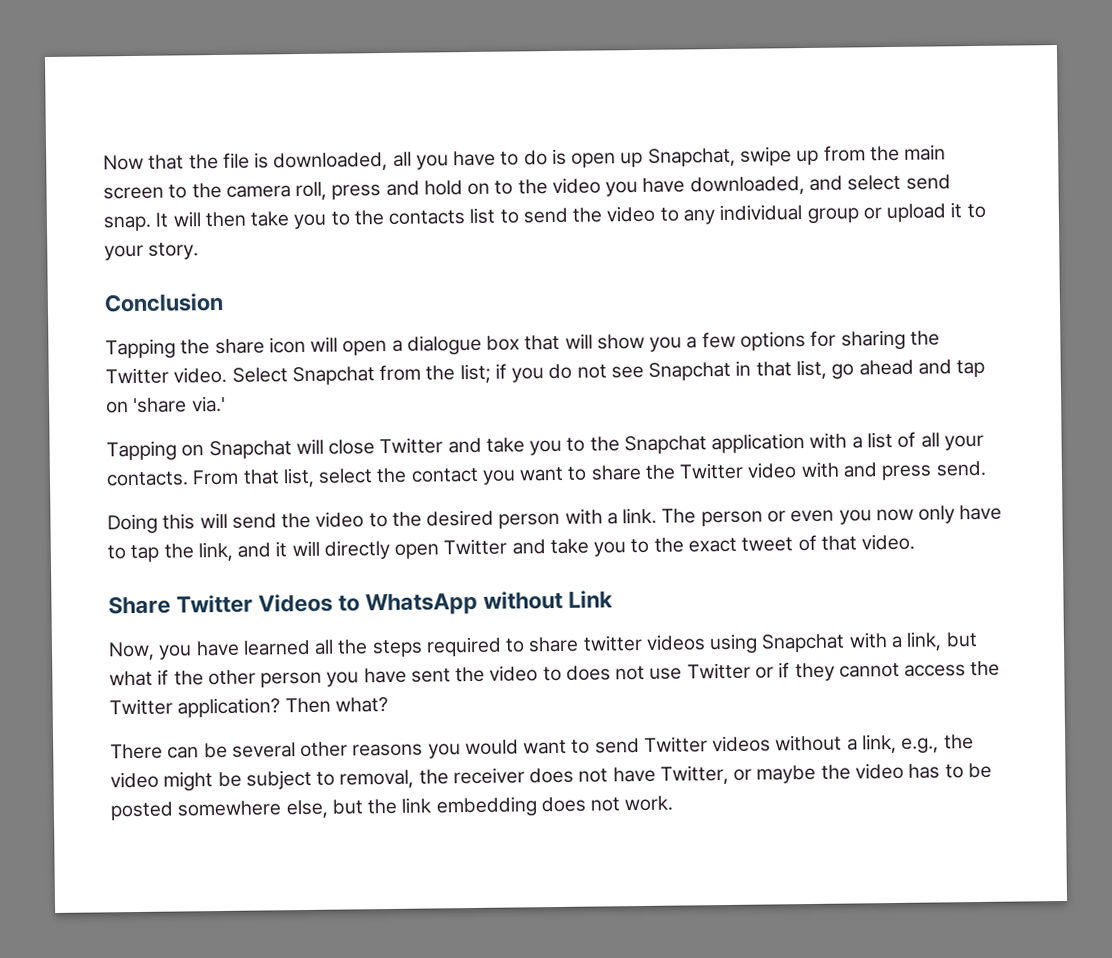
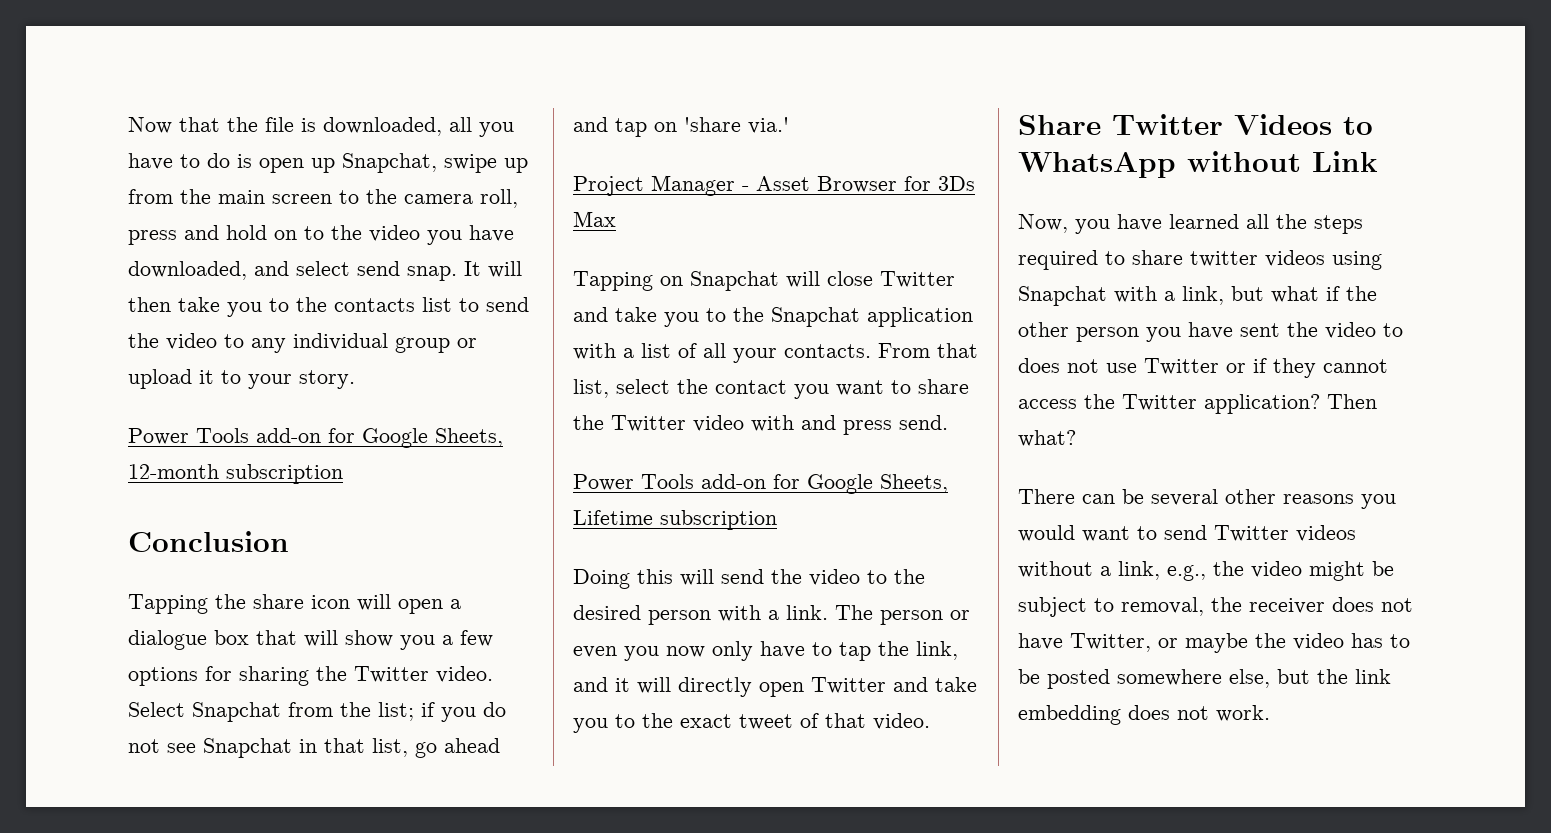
+ Power Tools add-on for Google Sheets, 12-month subscription
+ Project Manager - Asset Browser for 3Ds Max
+ Power Tools add-on for Google Sheets, Lifetime subscription

